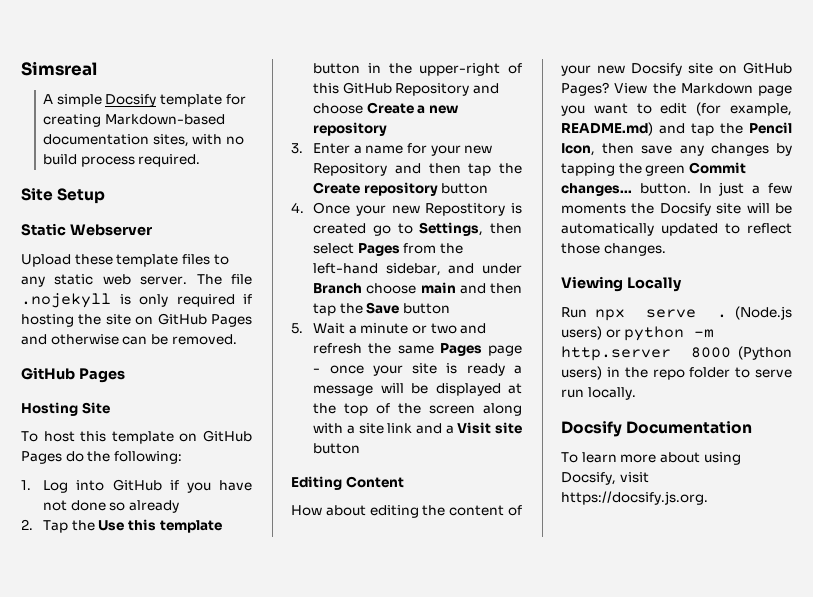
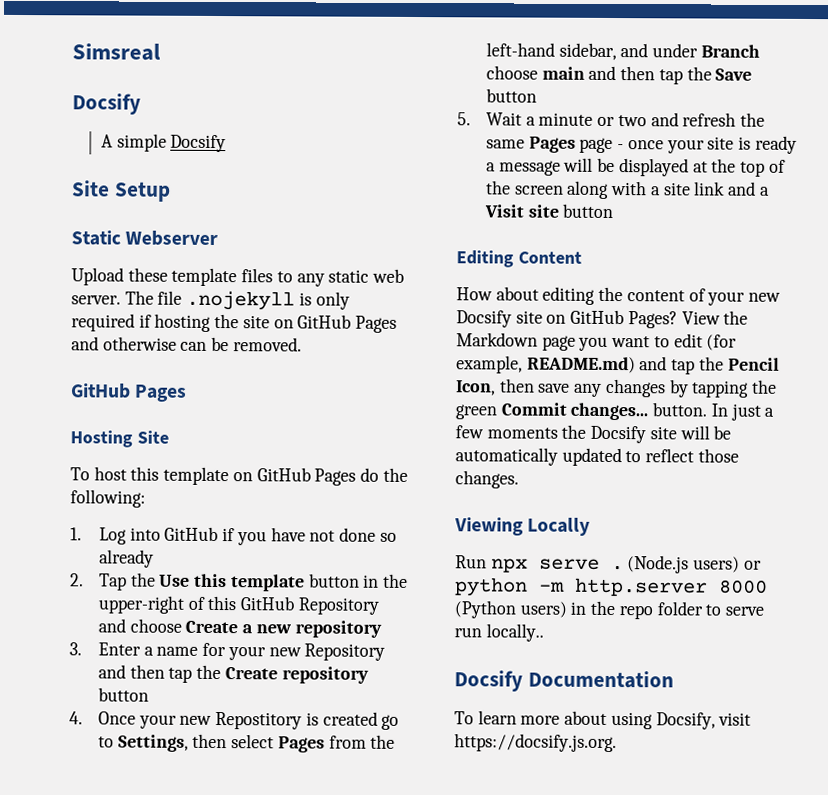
  Simsreal
+ Docsify
- A simple Docsify template for creating Markdown-based documentation sites, with no build process required.
+ A simple Docsify
- (Node.js users) or python -m http.server 8000 (Python users) in the repo folder to serve run locally.
+ (Node.js users) or python -m http.server 8000 (Python users) in the repo folder to serve run locally..

